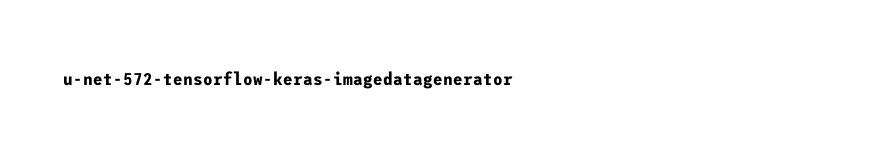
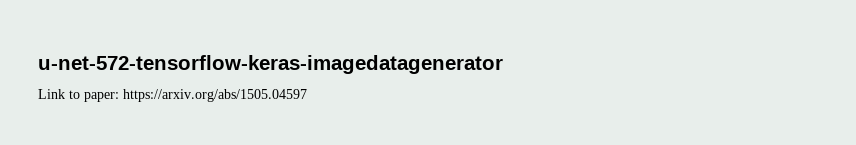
+ Link to paper: https://arxiv.org/abs/1505.04597

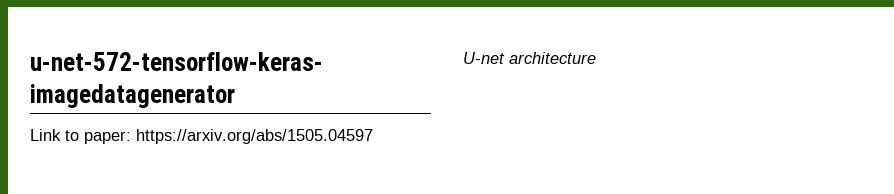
+ U-net architecture

